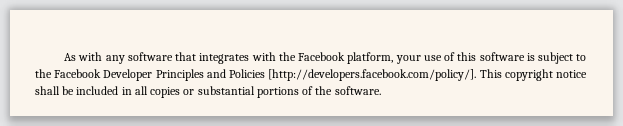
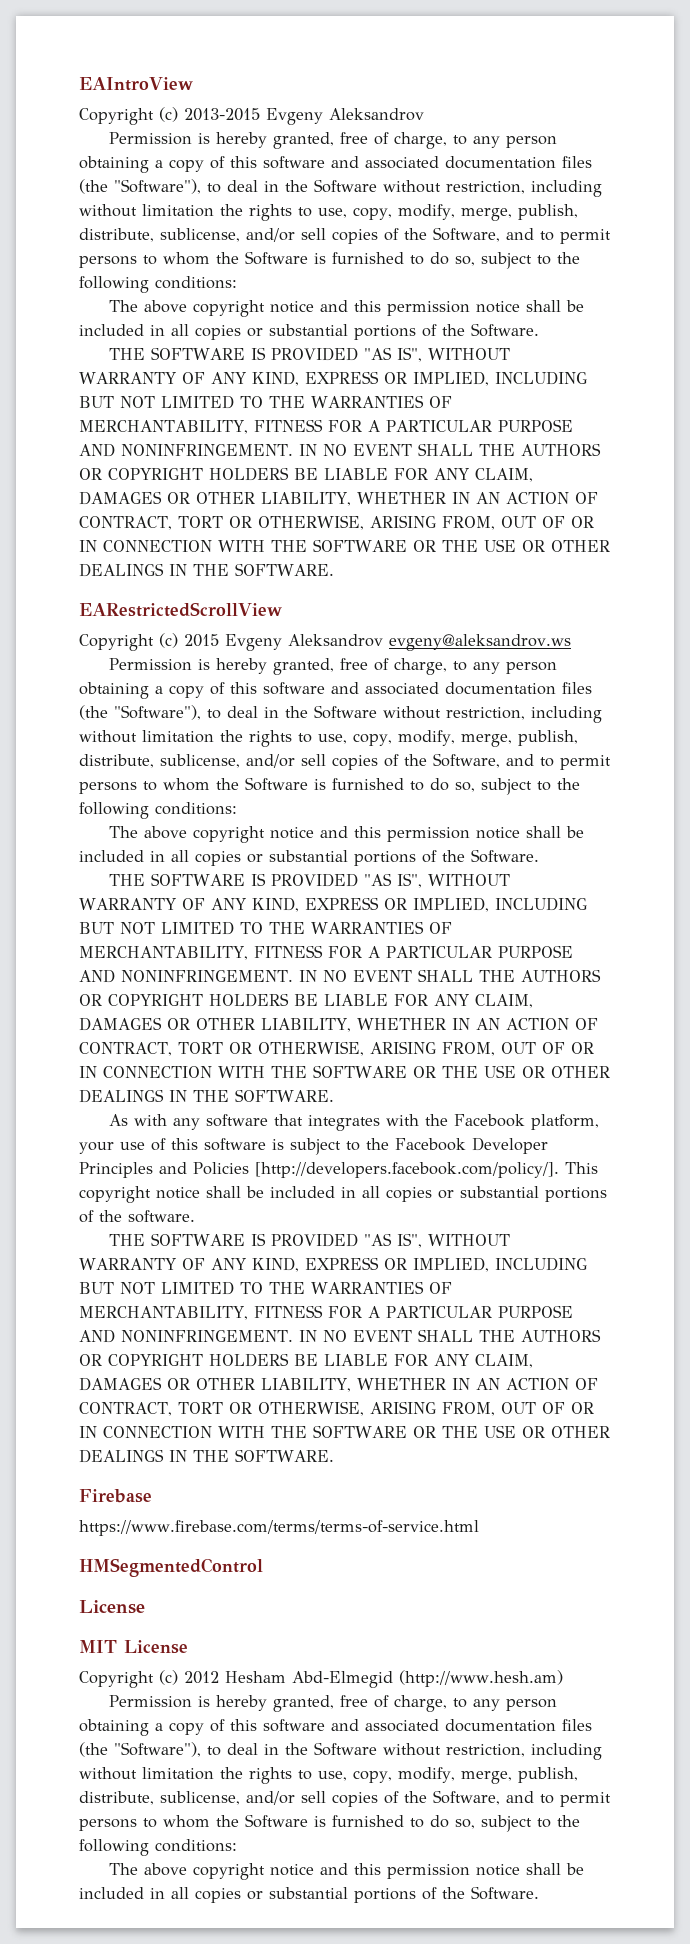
+ EAIntroView
+ Copyright (c) 2013-2015 Evgeny Aleksandrov
+ Permission is hereby granted, free of charge, to any person obtaining a copy of this software and associated documentation files (the "Software"), to deal in the Software without restriction, including without limitation the rights to use, copy, modify, merge, publish, distribute, sublicense, and/or sell copies of the Software, and to permit persons to whom the Software is furnished to do so, subject to the following conditions:
+ The above copyright notice and this permission notice shall be included in all copies or substantial portions of the Software.
+ THE SOFTWARE IS PROVIDED "AS IS", WITHOUT WARRANTY OF ANY KIND, EXPRESS OR IMPLIED, INCLUDING BUT NOT LIMITED TO THE WARRANTIES OF MERCHANTABILITY, FITNESS FOR A PARTICULAR PURPOSE AND NONINFRINGEMENT. IN NO EVENT SHALL THE AUTHORS OR COPYRIGHT HOLDERS BE LIABLE FOR ANY CLAIM, DAMAGES OR OTHER LIABILITY, WHETHER IN AN ACTION OF CONTRACT, TORT OR OTHERWISE, ARISING FROM, OUT OF OR IN CONNECTION WITH THE SOFTWARE OR THE USE OR OTHER DEALINGS IN THE SOFTWARE.
+ EARestrictedScrollView
+ Copyright (c) 2015 Evgeny Aleksandrov evgeny@aleksandrov.ws
+ Permission is hereby granted, free of charge, to any person obtaining a copy of this software and associated documentation files (the "Software"), to deal in the Software without restriction, including without limitation the rights to use, copy, modify, merge, publish, distribute, sublicense, and/or sell copies of the Software, and to permit persons to whom the Software is furnished to do so, subject to the following conditions:
+ The above copyright notice and this permission notice shall be included in all copies or substantial portions of the Software.
+ THE SOFTWARE IS PROVIDED "AS IS", WITHOUT WARRANTY OF ANY KIND, EXPRESS OR IMPLIED, INCLUDING BUT NOT LIMITED TO THE WARRANTIES OF MERCHANTABILITY, FITNESS FOR A PARTICULAR PURPOSE AND NONINFRINGEMENT. IN NO EVENT SHALL THE AUTHORS OR COPYRIGHT HOLDERS BE LIABLE FOR ANY CLAIM, DAMAGES OR OTHER LIABILITY, WHETHER IN AN ACTION OF CONTRACT, TORT OR OTHERWISE, ARISING FROM, OUT OF OR IN CONNECTION WITH THE SOFTWARE OR THE USE OR OTHER DEALINGS IN THE SOFTWARE.
  As with any software that integrates with the Facebook platform, your use of this software is subject to the Facebook Developer Principles and Policies [http://developers.facebook.com/policy/]. This copyright notice shall be included in all copies or substantial portions of the software.
+ THE SOFTWARE IS PROVIDED "AS IS", WITHOUT WARRANTY OF ANY KIND, EXPRESS OR IMPLIED, INCLUDING BUT NOT LIMITED TO THE WARRANTIES OF MERCHANTABILITY, FITNESS FOR A PARTICULAR PURPOSE AND NONINFRINGEMENT. IN NO EVENT SHALL THE AUTHORS OR COPYRIGHT HOLDERS BE LIABLE FOR ANY CLAIM, DAMAGES OR OTHER LIABILITY, WHETHER IN AN ACTION OF CONTRACT, TORT OR OTHERWISE, ARISING FROM, OUT OF OR IN CONNECTION WITH THE SOFTWARE OR THE USE OR OTHER DEALINGS IN THE SOFTWARE.
+ Firebase
+ https://www.firebase.com/terms/terms-of-service.html
+ HMSegmentedControl
+ License
+ MIT License
+ Copyright (c) 2012 Hesham Abd-Elmegid (http://www.hesh.am)
+ Permission is hereby granted, free of charge, to any person obtaining a copy of this software and associated documentation files (the "Software"), to deal in the Software without restriction, including without limitation the rights to use, copy, modify, merge, publish, distribute, sublicense, and/or sell copies of the Software, and to permit persons to whom the Software is furnished to do so, subject to the following conditions:
+ The above copyright notice and this permission notice shall be included in all copies or substantial portions of the Software.

